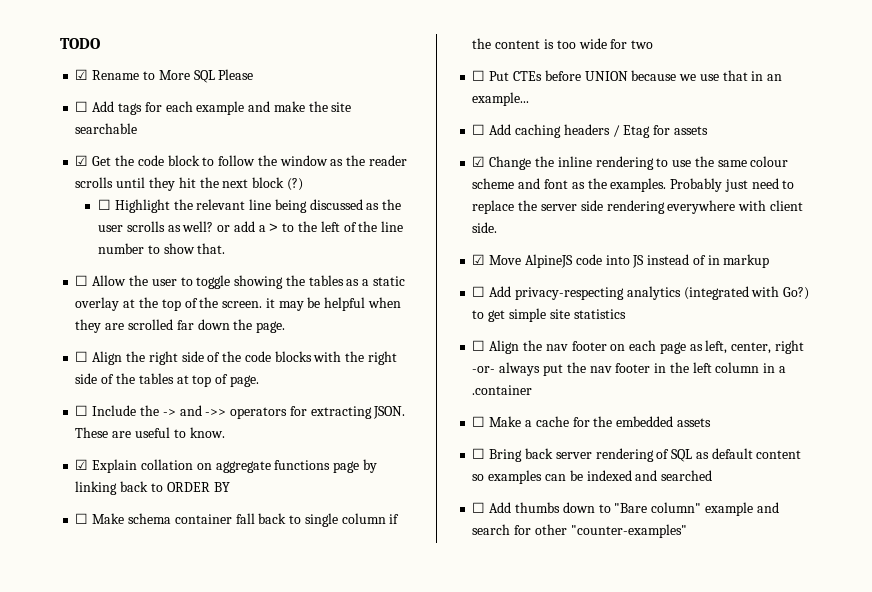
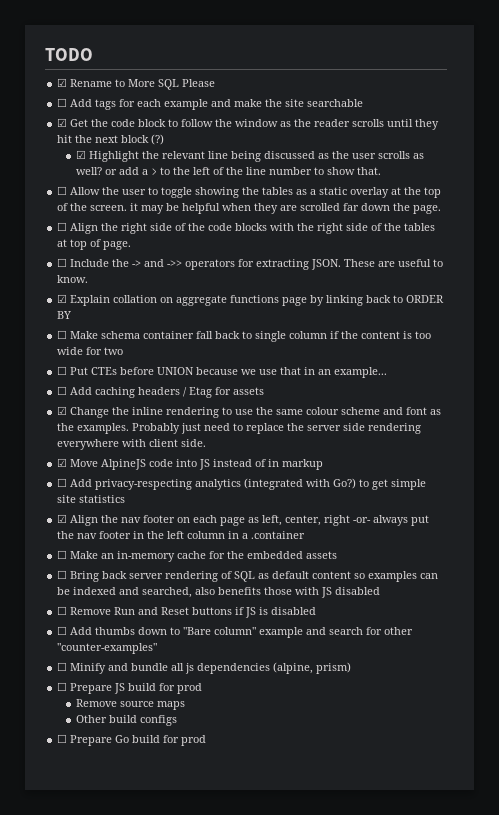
- ☐ Highlight the relevant line being discussed as the user scrolls as well? or add a > to the left of the line number to show that.
+ ☑ Highlight the relevant line being discussed as the user scrolls as well? or add a > to the left of the line number to show that.
- ☐ Align the nav footer on each page as left, center, right -or- always put the nav footer in the left column in a .container
+ ☑ Align the nav footer on each page as left, center, right -or- always put the nav footer in the left column in a .container
- ☐ Make a cache for the embedded assets
+ ☐ Make an in-memory cache for the embedded assets
- ☐ Bring back server rendering of SQL as default content so examples can be indexed and searched
+ ☐ Bring back server rendering of SQL as default content so examples can be indexed and searched, also benefits those with JS disabled
+ ☐ Remove Run and Reset buttons if JS is disabled
+ ☐ Minify and bundle all js dependencies (alpine, prism)
+ ☐ Prepare JS build for prod
+ Remove source maps
+ Other build configs
+ ☐ Prepare Go build for prod

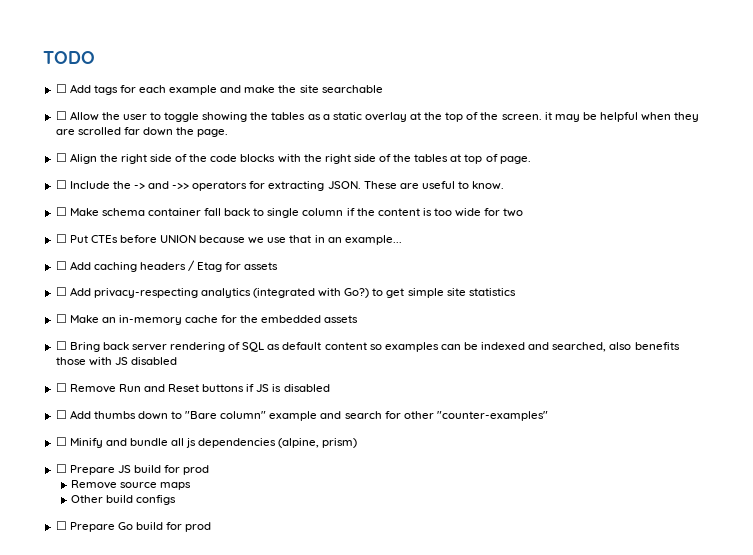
- ☑ Rename to More SQL Please
- ☑ Get the code block to follow the window as the reader scrolls until they hit the next block (?)
- ☑ Highlight the relevant line being discussed as the user scrolls as well? or add a > to the left of the line number to show that.
- ☑ Explain collation on aggregate functions page by linking back to ORDER BY
- ☑ Change the inline rendering to use the same colour scheme and font as the examples. Probably just need to replace the server side rendering everywhere with client side.
- ☑ Move AlpineJS code into JS instead of in markup
- ☑ Align the nav footer on each page as left, center, right -or- always put the nav footer in the left column in a .container

